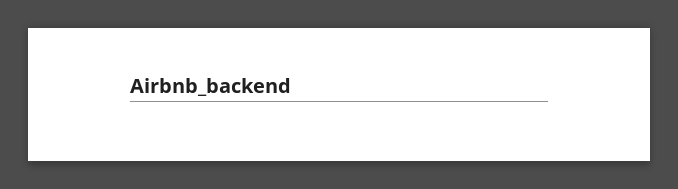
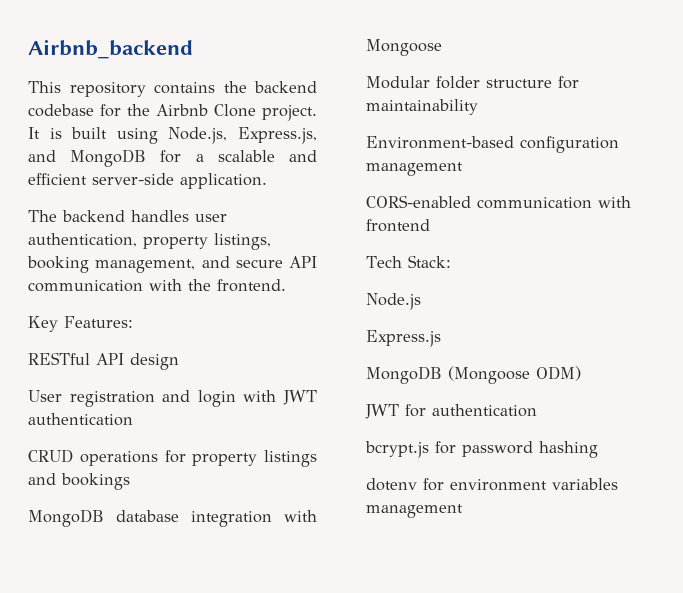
+ This repository contains the backend codebase for the Airbnb Clone project. It is built using Node.js, Express.js, and MongoDB for a scalable and efficient server-side application.
+ The backend handles user authentication, property listings, booking management, and secure API communication with the frontend.
+ Key Features:
+ RESTful API design
+ User registration and login with JWT authentication
+ CRUD operations for property listings and bookings
+ MongoDB database integration with Mongoose
+ Modular folder structure for maintainability
+ Environment-based configuration management
+ CORS-enabled communication with frontend
+ Tech Stack:
+ Node.js
+ Express.js
+ MongoDB (Mongoose ODM)
+ JWT for authentication
+ bcrypt.js for password hashing
+ dotenv for environment variables management

